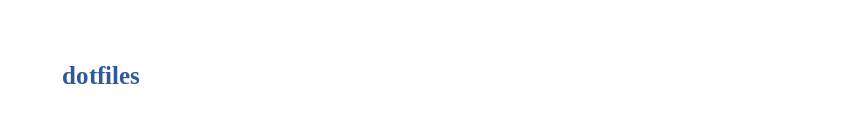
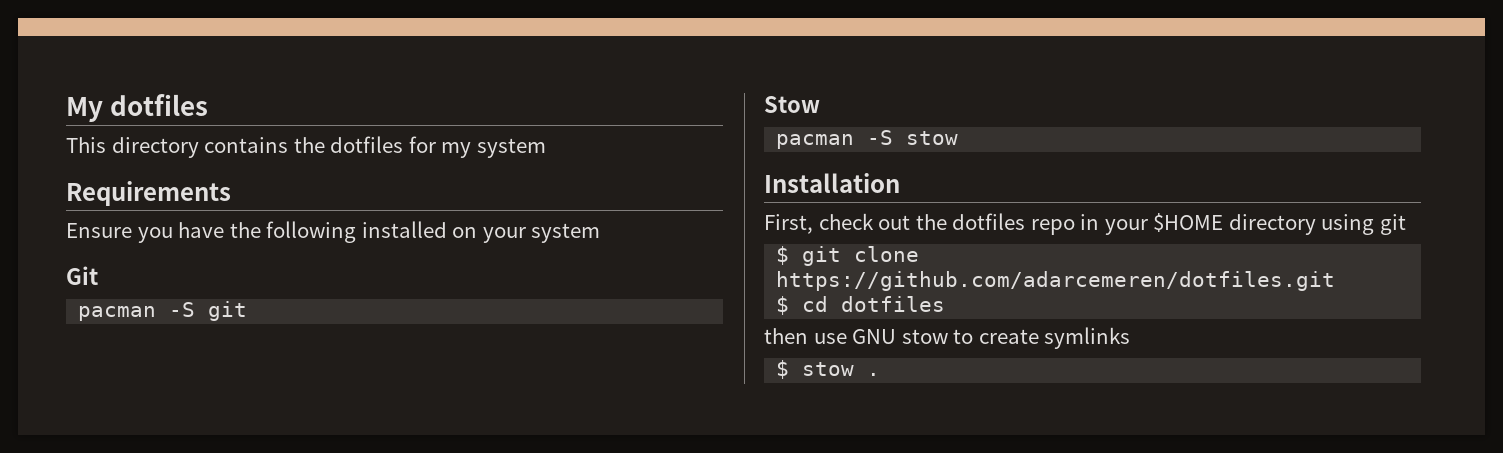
- dotfiles
+ My dotfiles
+ This directory contains the dotfiles for my system
+ Requirements
+ Ensure you have the following installed on your system
+ Git
+ pacman -S git
+ Stow
+ pacman -S stow
+ Installation
+ First, check out the dotfiles repo in your $HOME directory using git
+ $ git clone https://github.com/adarcemeren/dotfiles.git
+ $ cd dotfiles
+ then use GNU stow to create symlinks
+ $ stow .

